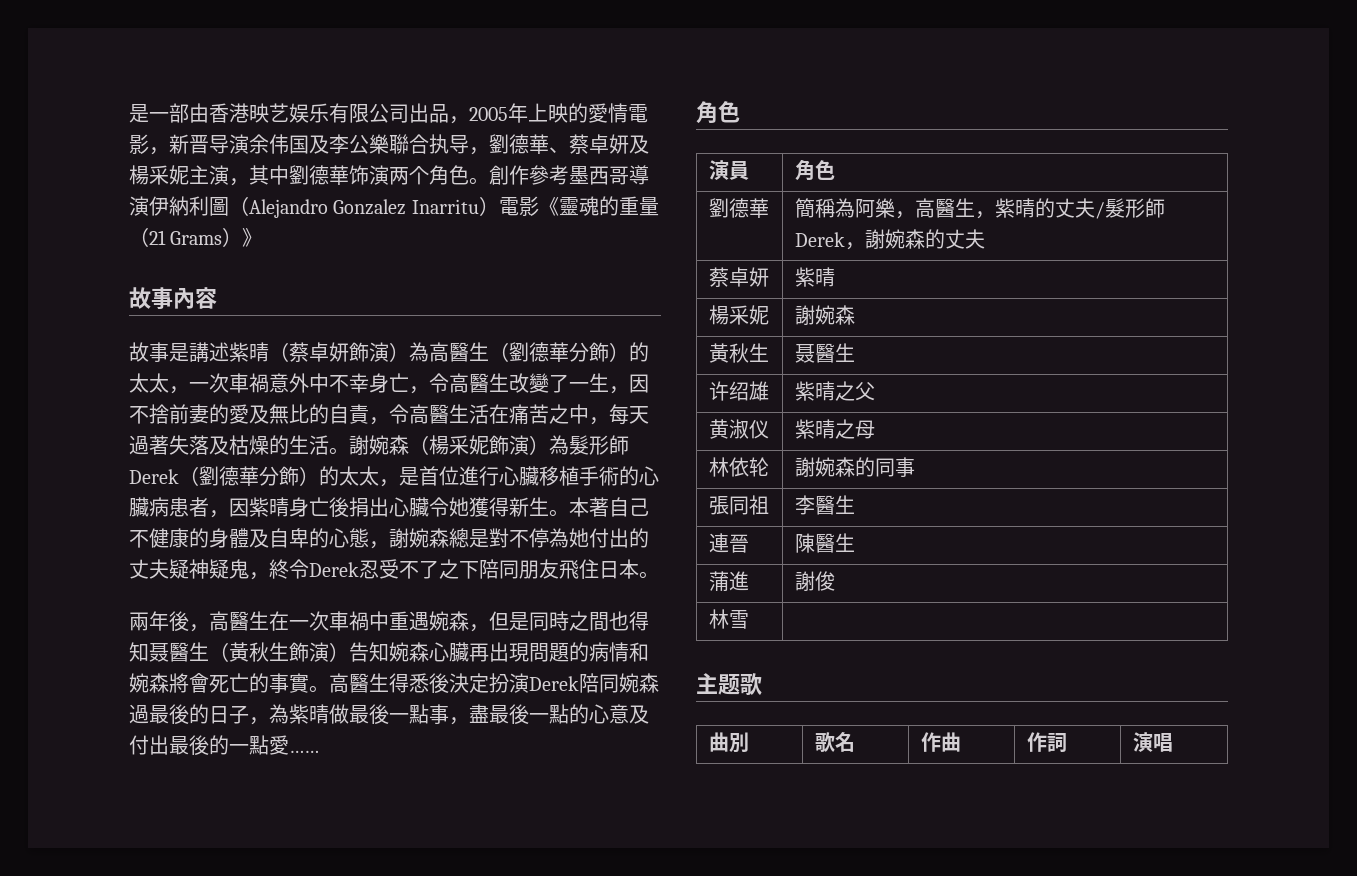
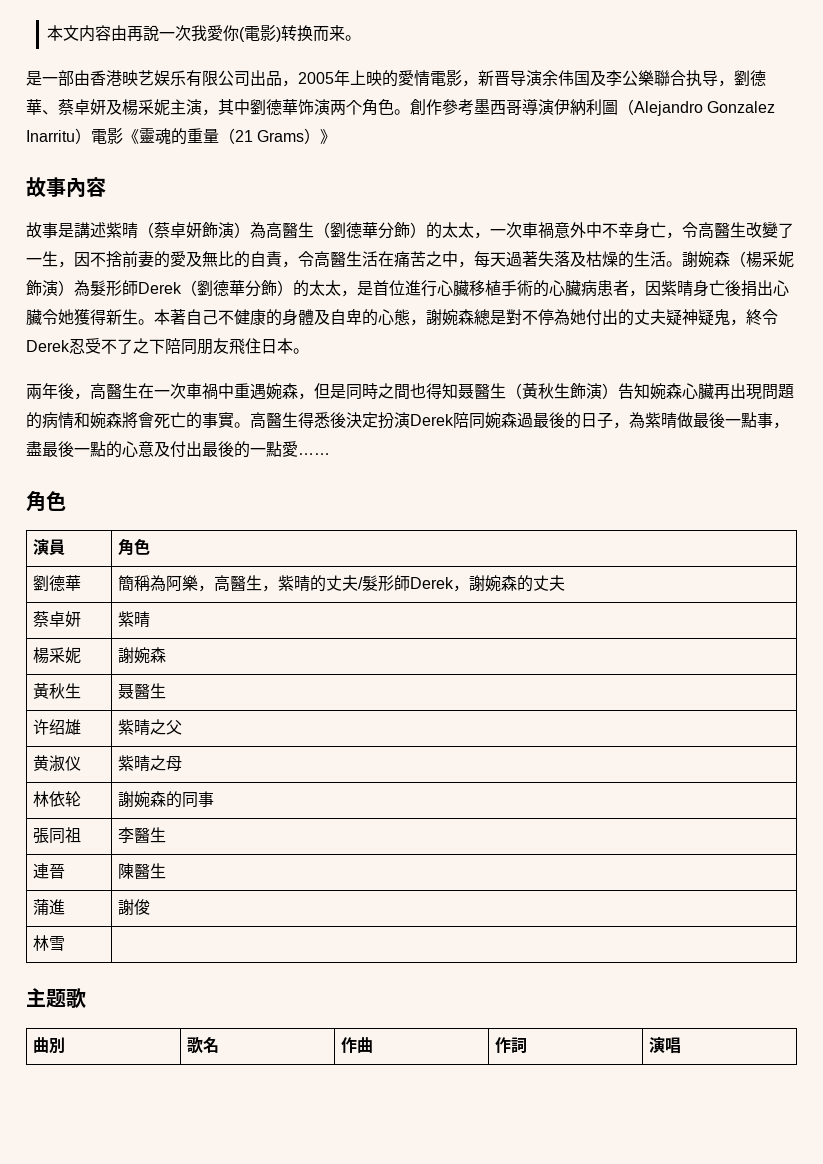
+ 本文内容由再說一次我愛你(電影)转换而来。

